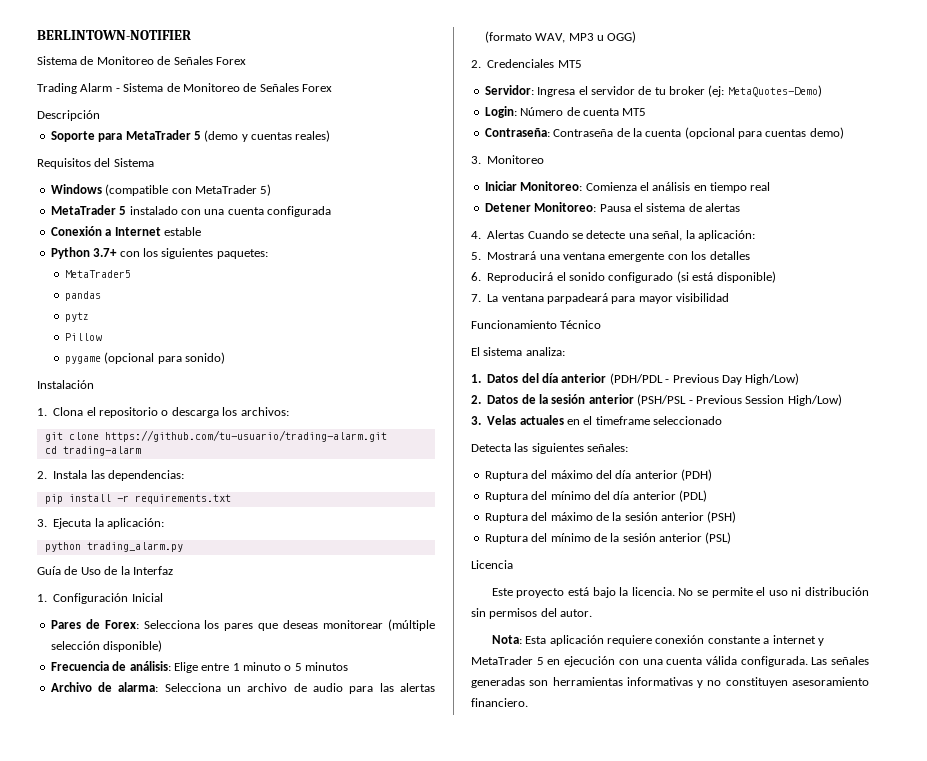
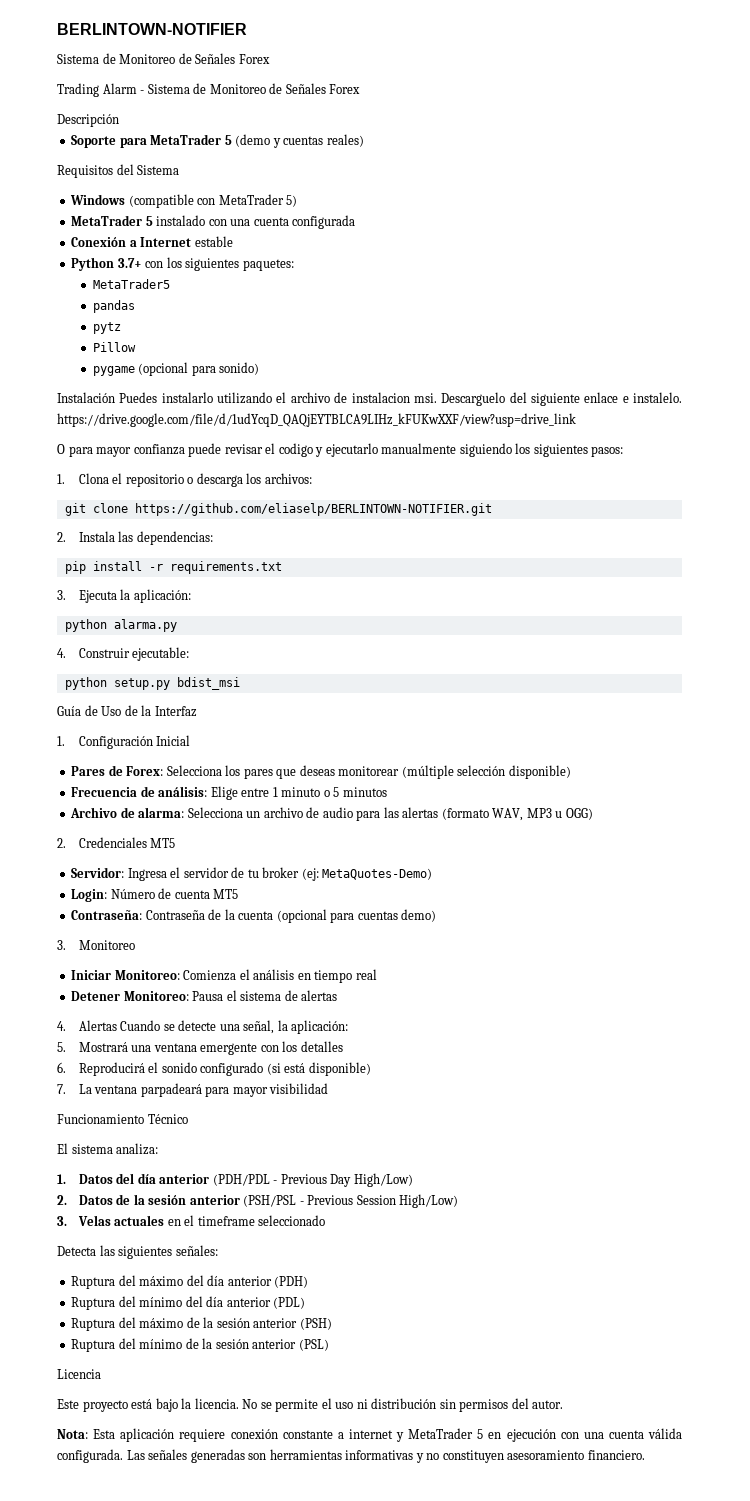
- Instalación
+ Instalación Puedes instalarlo utilizando el archivo de instalacion msi. Descarguelo del siguiente enlace e instalelo. https://drive.google.com/file/d/1udYcqD_QAQjEYTBLCA9LIHz_kFUKwXXF/view?usp=drive_link
+ O para mayor confianza puede revisar el codigo y ejecutarlo manualmente siguiendo los siguientes pasos:
- git clone https://github.com/tu-usuario/trading-alarm.git
- cd trading-alarm
+ git clone https://github.com/eliaselp/BERLINTOWN-NOTIFIER.git
- python trading_alarm.py
+ python alarma.py
+ 4. Construir ejecutable:
+ python setup.py bdist_msi

